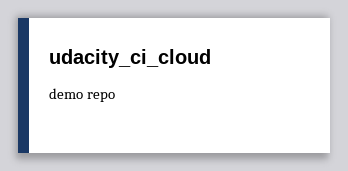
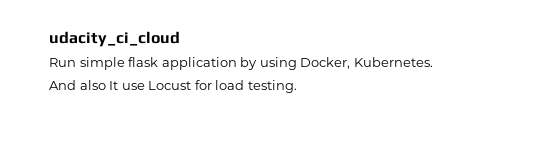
- demo repo
+ Run simple flask application by using Docker, Kubernetes.
+ And also It use Locust for load testing.

